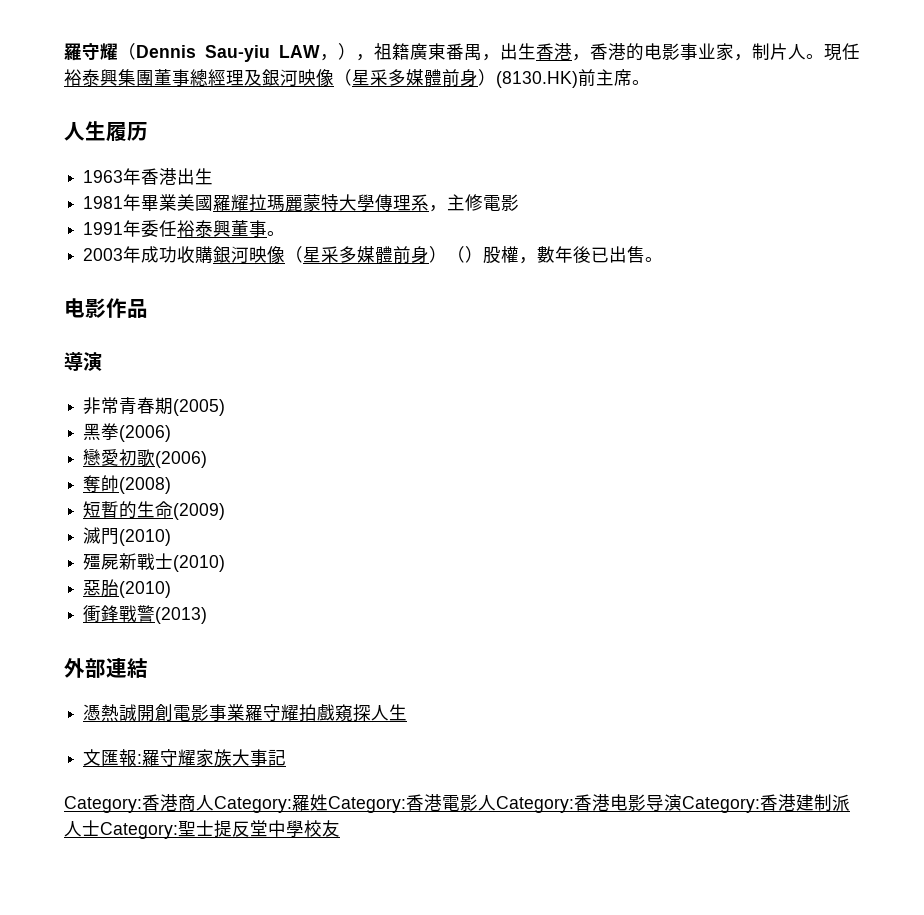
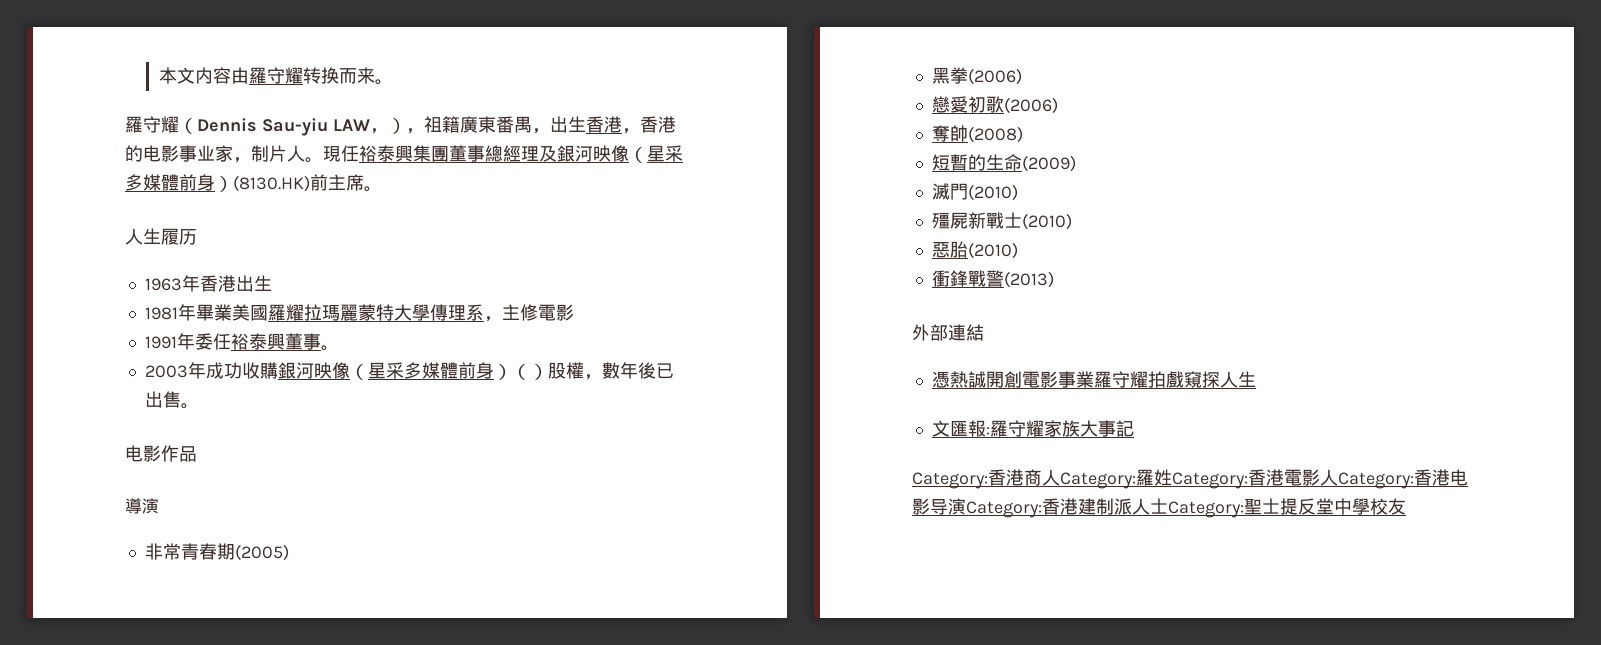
+ 本文内容由羅守耀转换而来。

